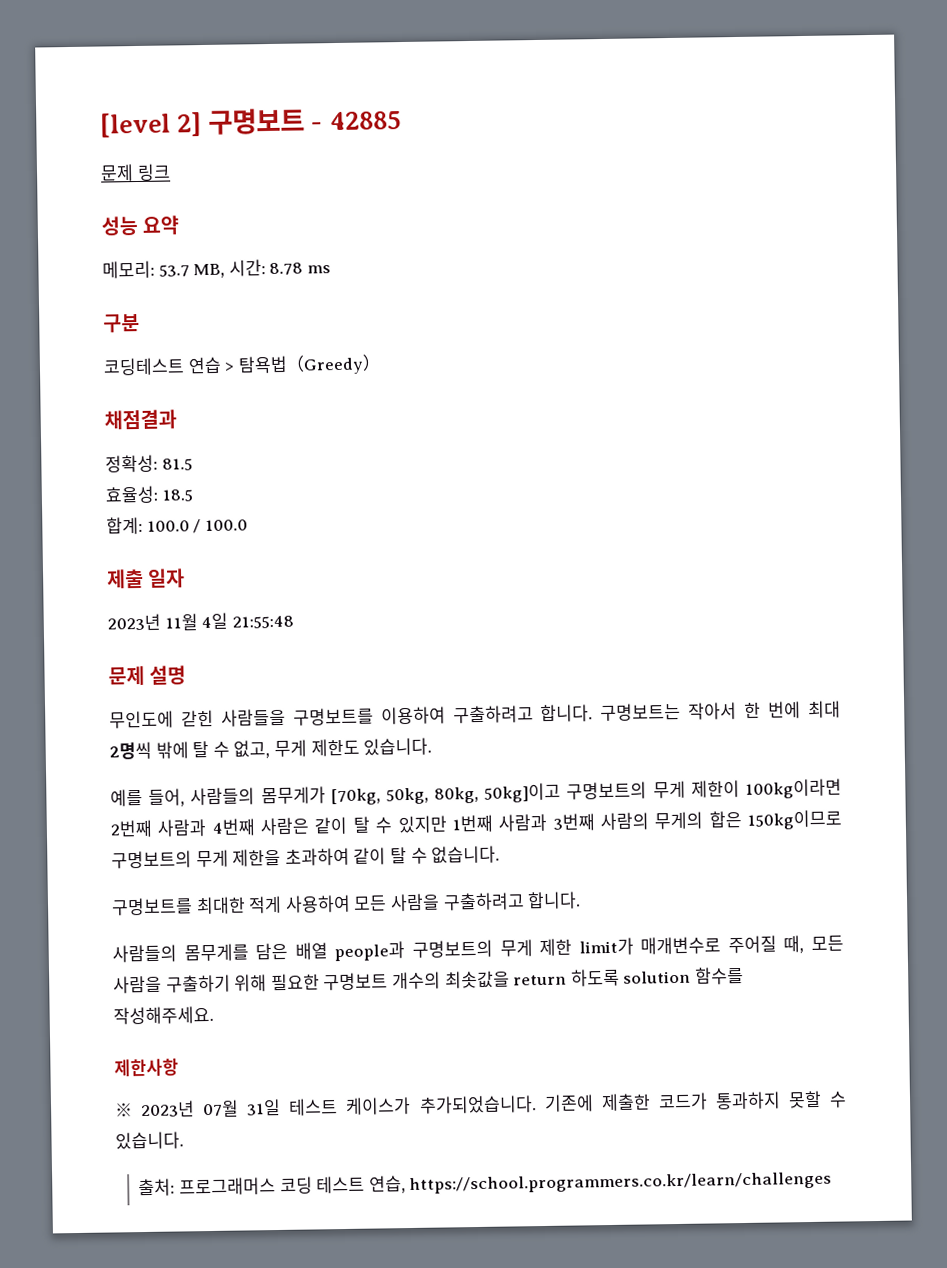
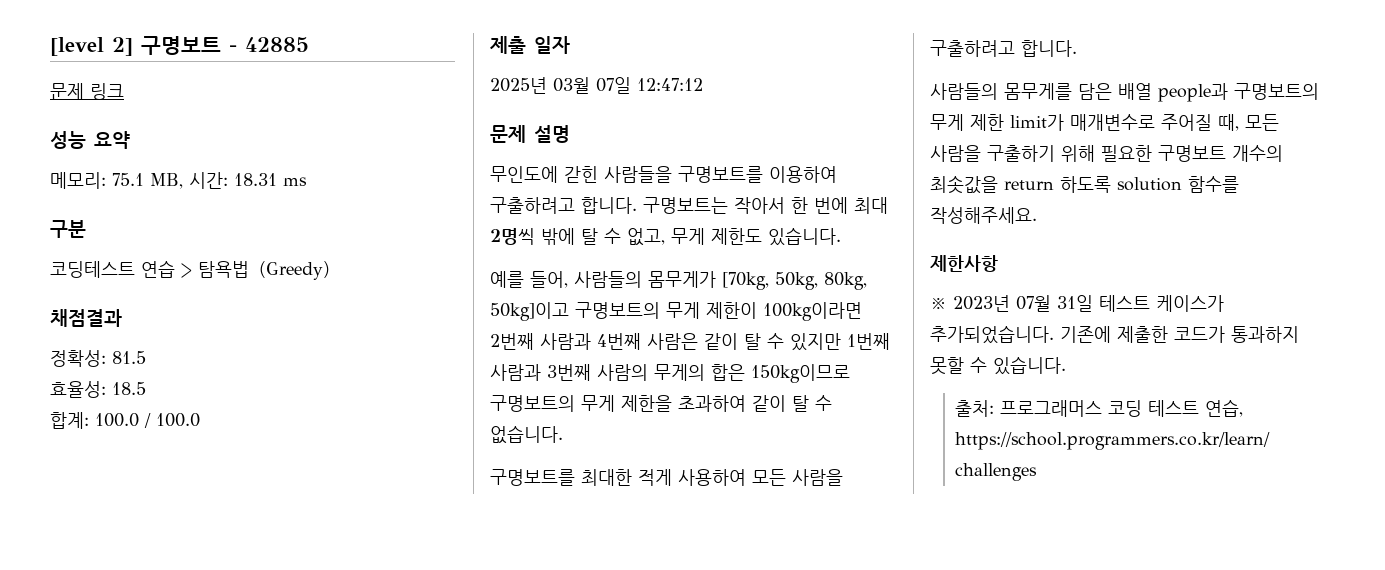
- 메모리: 53.7 MB, 시간: 8.78 ms
+ 메모리: 75.1 MB, 시간: 18.31 ms
- 2023년 11월 4일 21:55:48
+ 2025년 03월 07일 12:47:12

